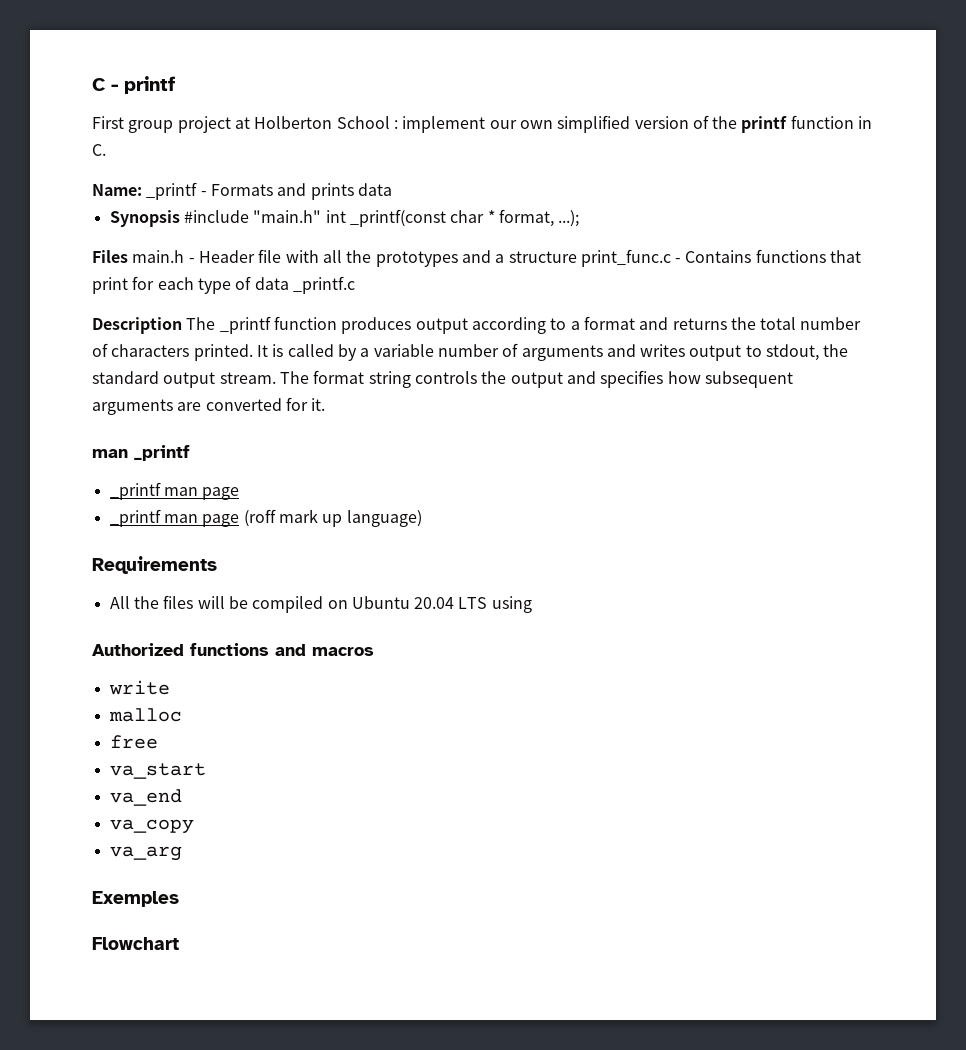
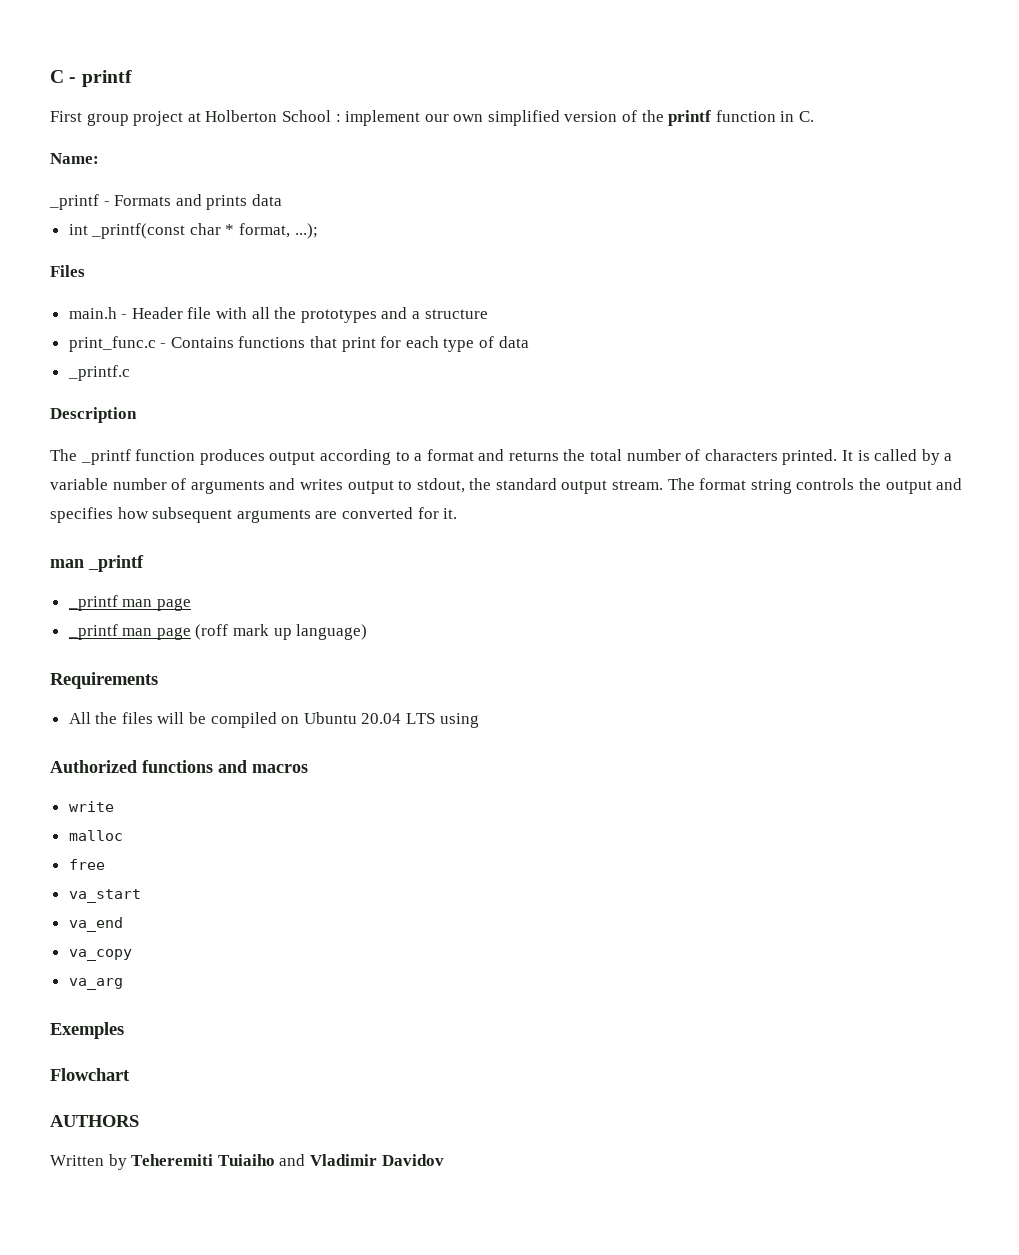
- Name: _printf - Formats and prints data
+ Name:
+ _printf - Formats and prints data
- Synopsis #include "main.h" int _printf(const char * format, ...);
+ int _printf(const char * format, ...);
- Files main.h - Header file with all the prototypes and a structure print_func.c - Contains functions that print for each type of data _printf.c
+ Files
+ main.h - Header file with all the prototypes and a structure
+ print_func.c - Contains functions that print for each type of data
+ _printf.c
- Description The _printf function produces output according to a format and returns the total number of characters printed.
+ Description
+ The _printf function produces output according to a format and returns the total number of characters printed.
+ AUTHORS
+ Written by Teheremiti Tuiaiho and Vladimir Davidov

